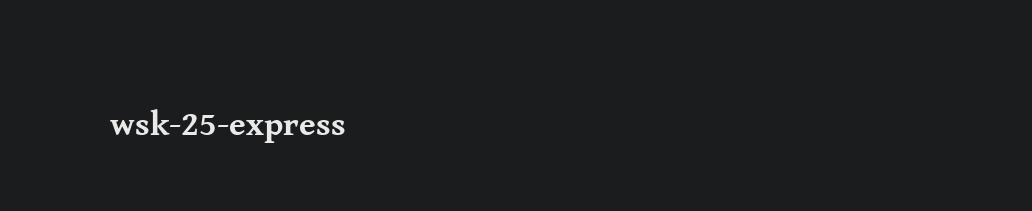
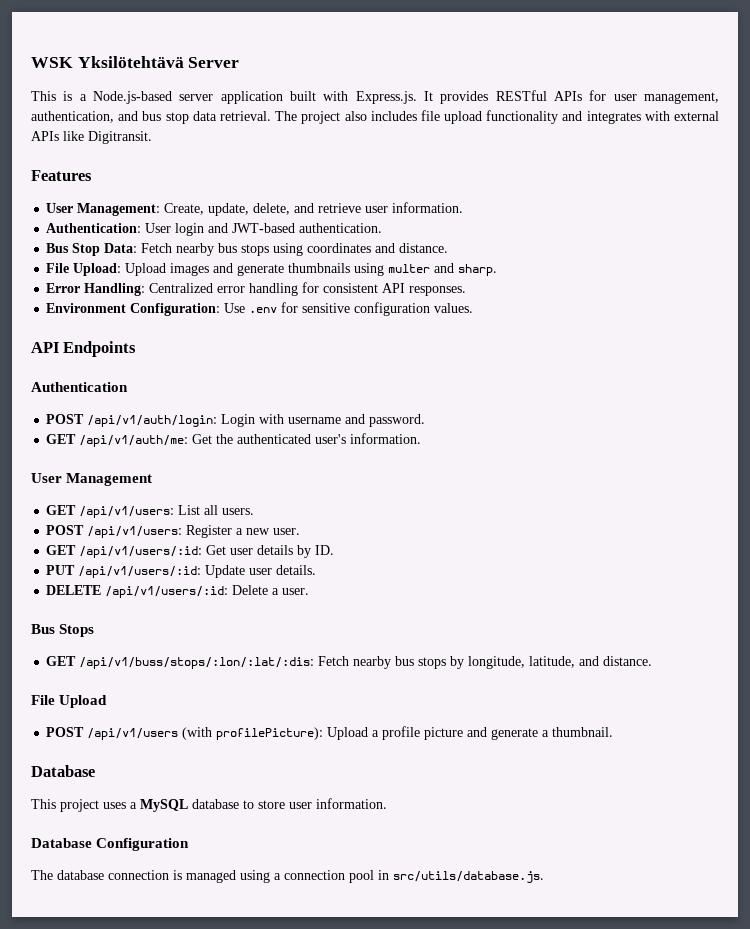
- wsk-25-express
+ WSK Yksilötehtävä Server
+ This is a Node.js-based server application built with Express.js. It provides RESTful APIs for user management, authentication, and bus stop data retrieval. The project also includes file upload functionality and integrates with external APIs like Digitransit.
+ Features
+ User Management: Create, update, delete, and retrieve user information.
+ Authentication: User login and JWT-based authentication.
+ Bus Stop Data: Fetch nearby bus stops using coordinates and distance.
+ File Upload: Upload images and generate thumbnails using multer and sharp.
+ Error Handling: Centralized error handling for consistent API responses.
+ Environment Configuration: Use .env for sensitive configuration values.
+ API Endpoints
+ Authentication
+ POST /api/v1/auth/login: Login with username and password.
+ GET /api/v1/auth/me: Get the authenticated user's information.
+ User Management
+ GET /api/v1/users: List all users.
+ POST /api/v1/users: Register a new user.
+ GET /api/v1/users/:id: Get user details by ID.
+ PUT /api/v1/users/:id: Update user details.
+ DELETE /api/v1/users/:id: Delete a user.
+ Bus Stops
+ GET /api/v1/buss/stops/:lon/:lat/:dis: Fetch nearby bus stops by longitude, latitude, and distance.
+ File Upload
+ POST /api/v1/users (with profilePicture): Upload a profile picture and generate a thumbnail.
+ Database
+ This project uses a MySQL database to store user information.
+ Database Configuration
+ The database connection is managed using a connection pool in src/utils/database.js.

